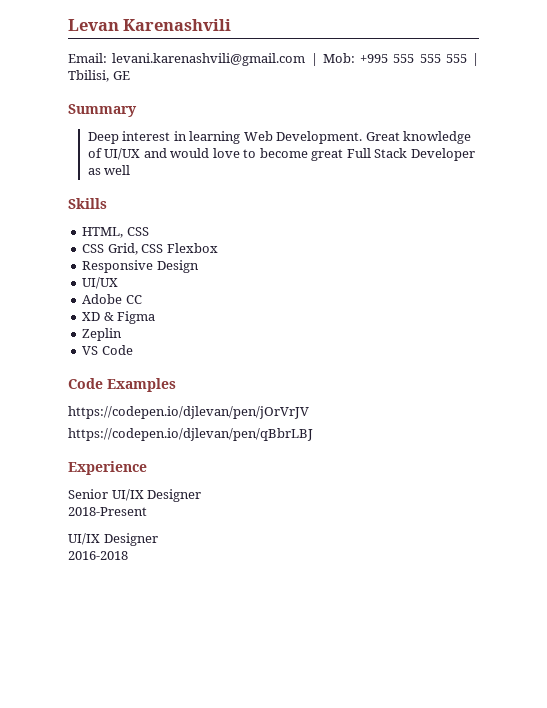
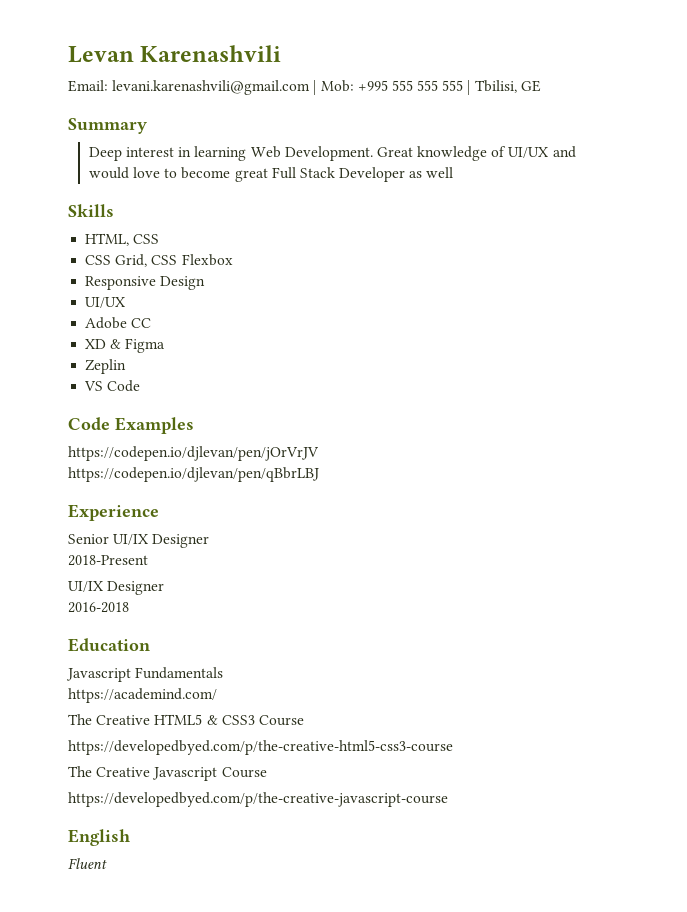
+ Education
+ Javascript Fundamentals
+ https://academind.com/
+ The Creative HTML5 & CSS3 Course
+ https://developedbyed.com/p/the-creative-html5-css3-course
+ The Creative Javascript Course
+ https://developedbyed.com/p/the-creative-javascript-course
+ English
+ Fluent

